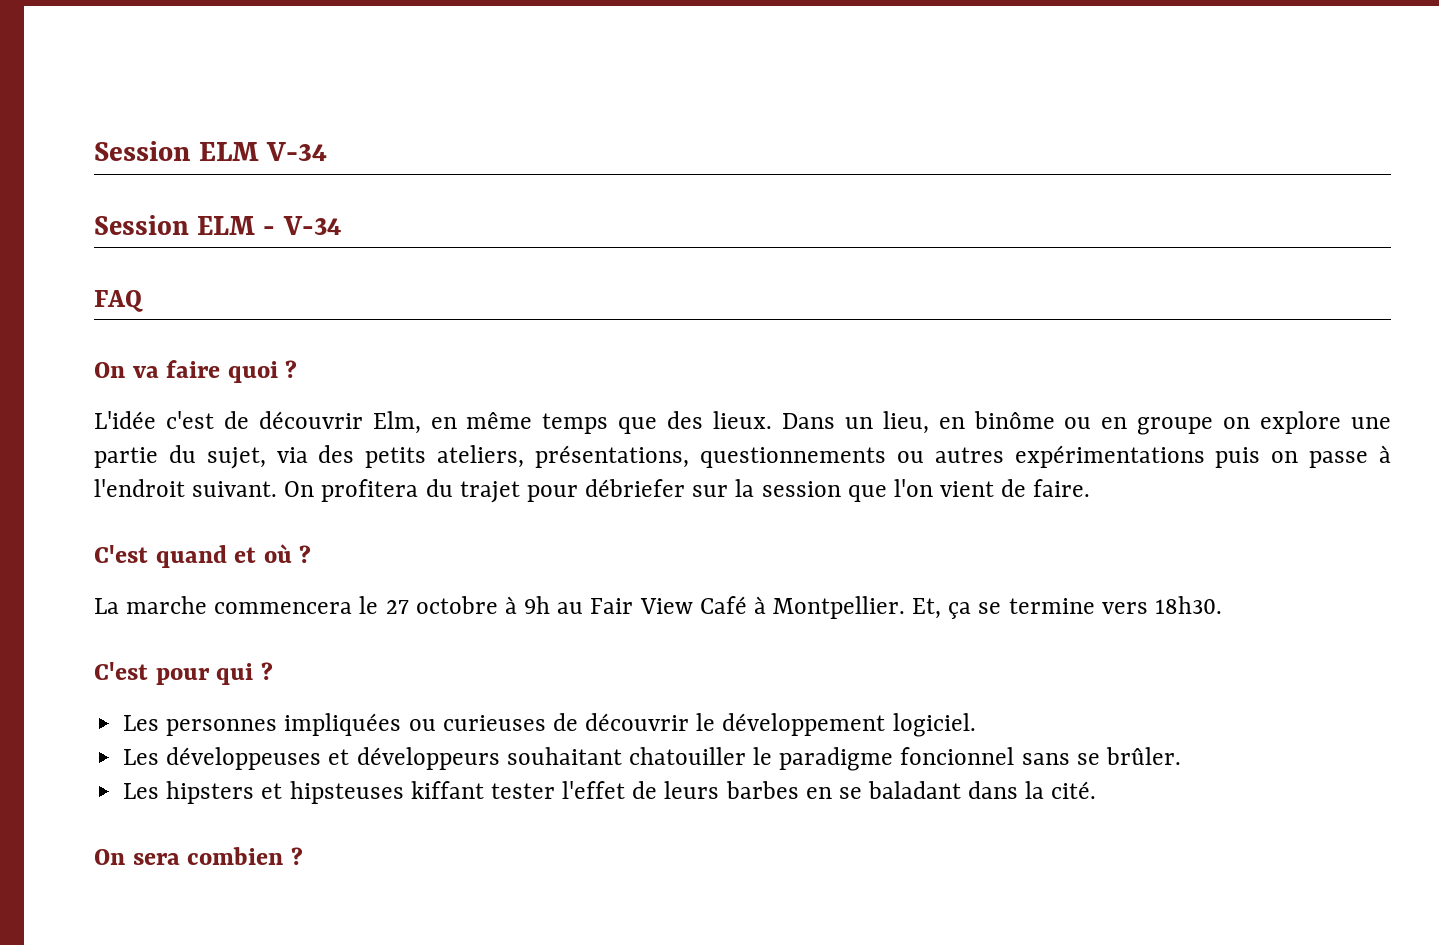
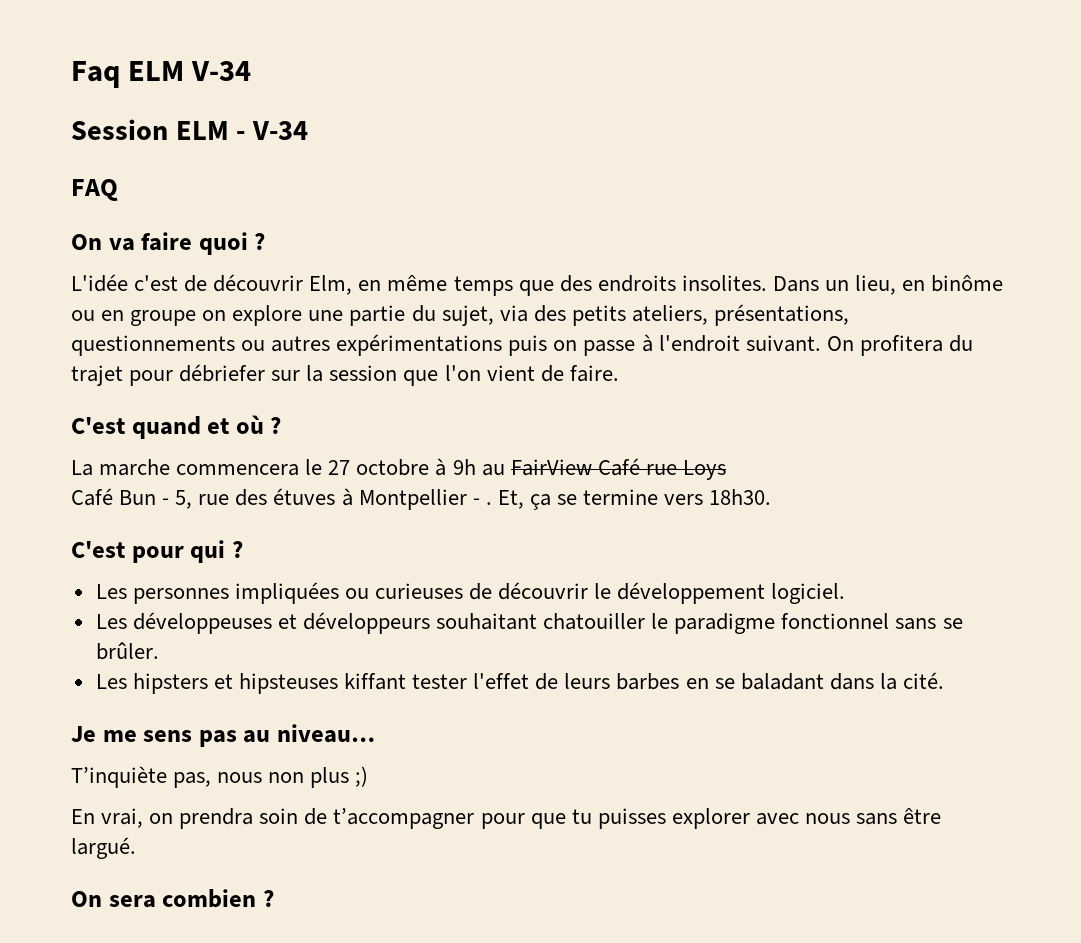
- Session ELM V-34
+ Faq ELM V-34
- L'idée c'est de découvrir Elm, en même temps que des lieux.
+ L'idée c'est de découvrir Elm, en même temps que des endroits insolites.
- La marche commencera le 27 octobre à 9h au Fair View Café à Montpellier.
+ La marche commencera le 27 octobre à 9h au FairView Café rue Loys
+ Café Bun - 5, rue des étuves à Montpellier - .
- Les développeuses et développeurs souhaitant chatouiller le paradigme foncionnel sans se brûler.
+ Les développeuses et développeurs souhaitant chatouiller le paradigme fonctionnel sans se brûler.
+ Je me sens pas au niveau…
+ T’inquiète pas, nous non plus ;)
+ En vrai, on prendra soin de t’accompagner pour que tu puisses explorer avec nous sans être largué.

